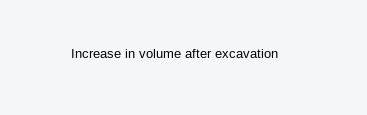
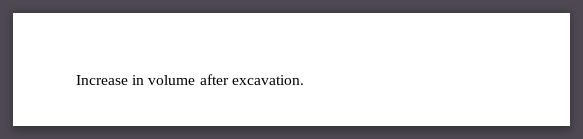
- Increase in volume after excavation
+ Increase in volume after excavation.

